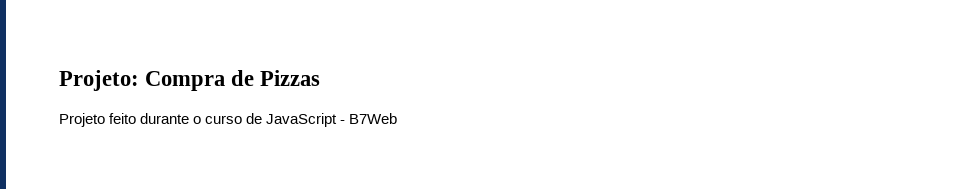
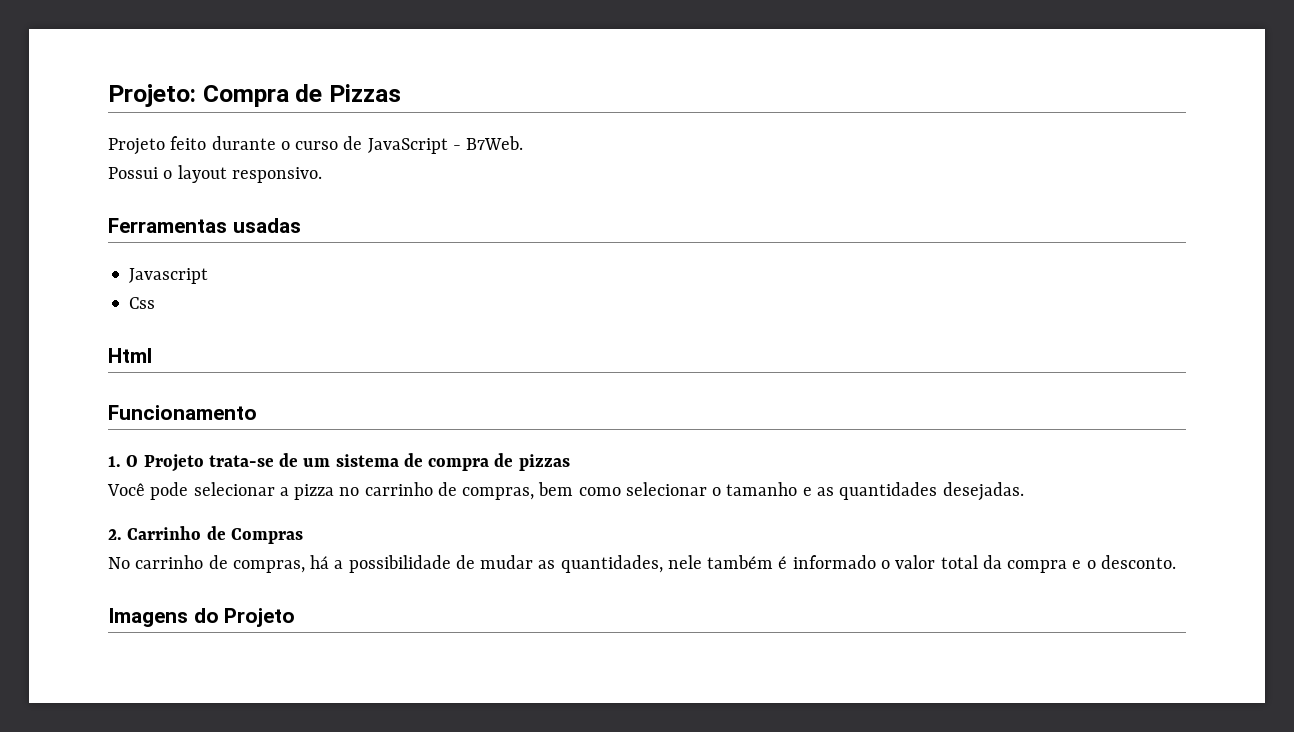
- Projeto feito durante o curso de JavaScript - B7Web
+ Projeto feito durante o curso de JavaScript - B7Web.
+ Possui o layout responsivo.
+ Ferramentas usadas
+ Javascript
+ Css
+ Html
+ Funcionamento
+ 1. O Projeto trata-se de um sistema de compra de pizzas
+ Você pode selecionar a pizza no carrinho de compras, bem como selecionar o tamanho e as quantidades desejadas.
+ 2. Carrinho de Compras
+ No carrinho de compras, há a possibilidade de mudar as quantidades, nele também é informado o valor total da compra e o desconto.
+ Imagens do Projeto

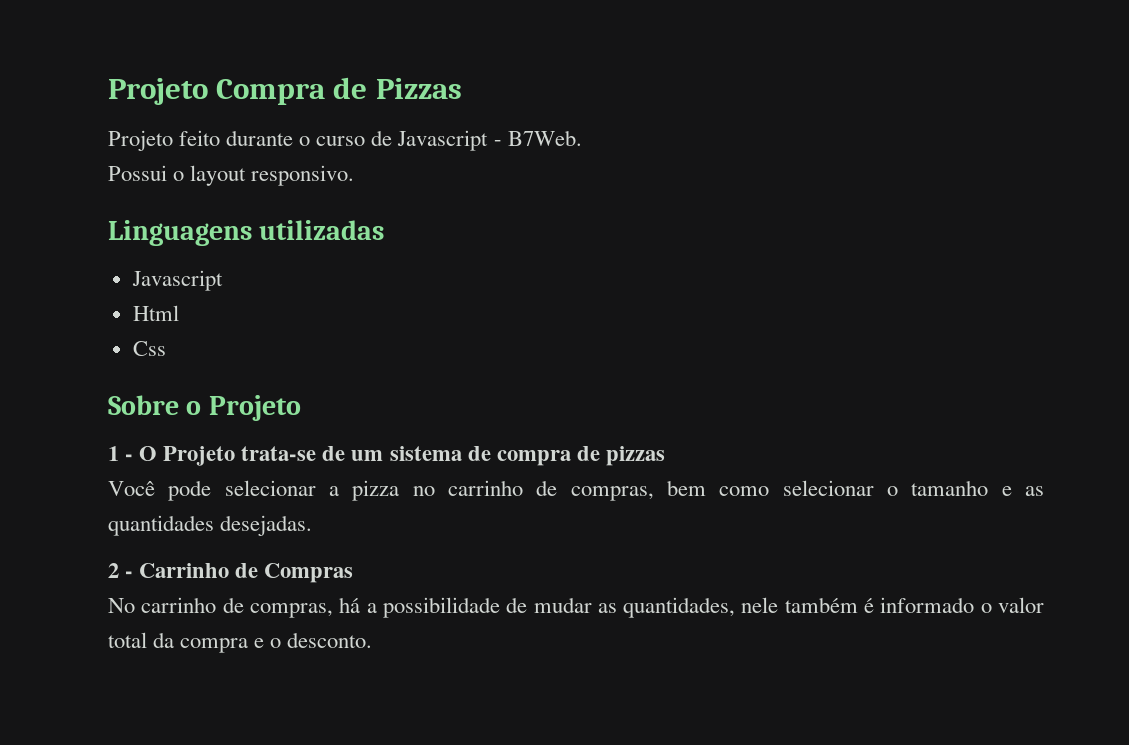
- Projeto: Compra de Pizzas
+ Projeto Compra de Pizzas
- Projeto feito durante o curso de JavaScript - B7Web.
+ Projeto feito durante o curso de Javascript - B7Web.
- Ferramentas usadas
+ Linguagens utilizadas
  Javascript
+ Html
- Html
- Funcionamento
- 1. O Projeto trata-se de um sistema de compra de pizzas
+ Sobre o Projeto
+ 1 - O Projeto trata-se de um sistema de compra de pizzas
- 2. Carrinho de Compras
+ 2 - Carrinho de Compras
- Imagens do Projeto

